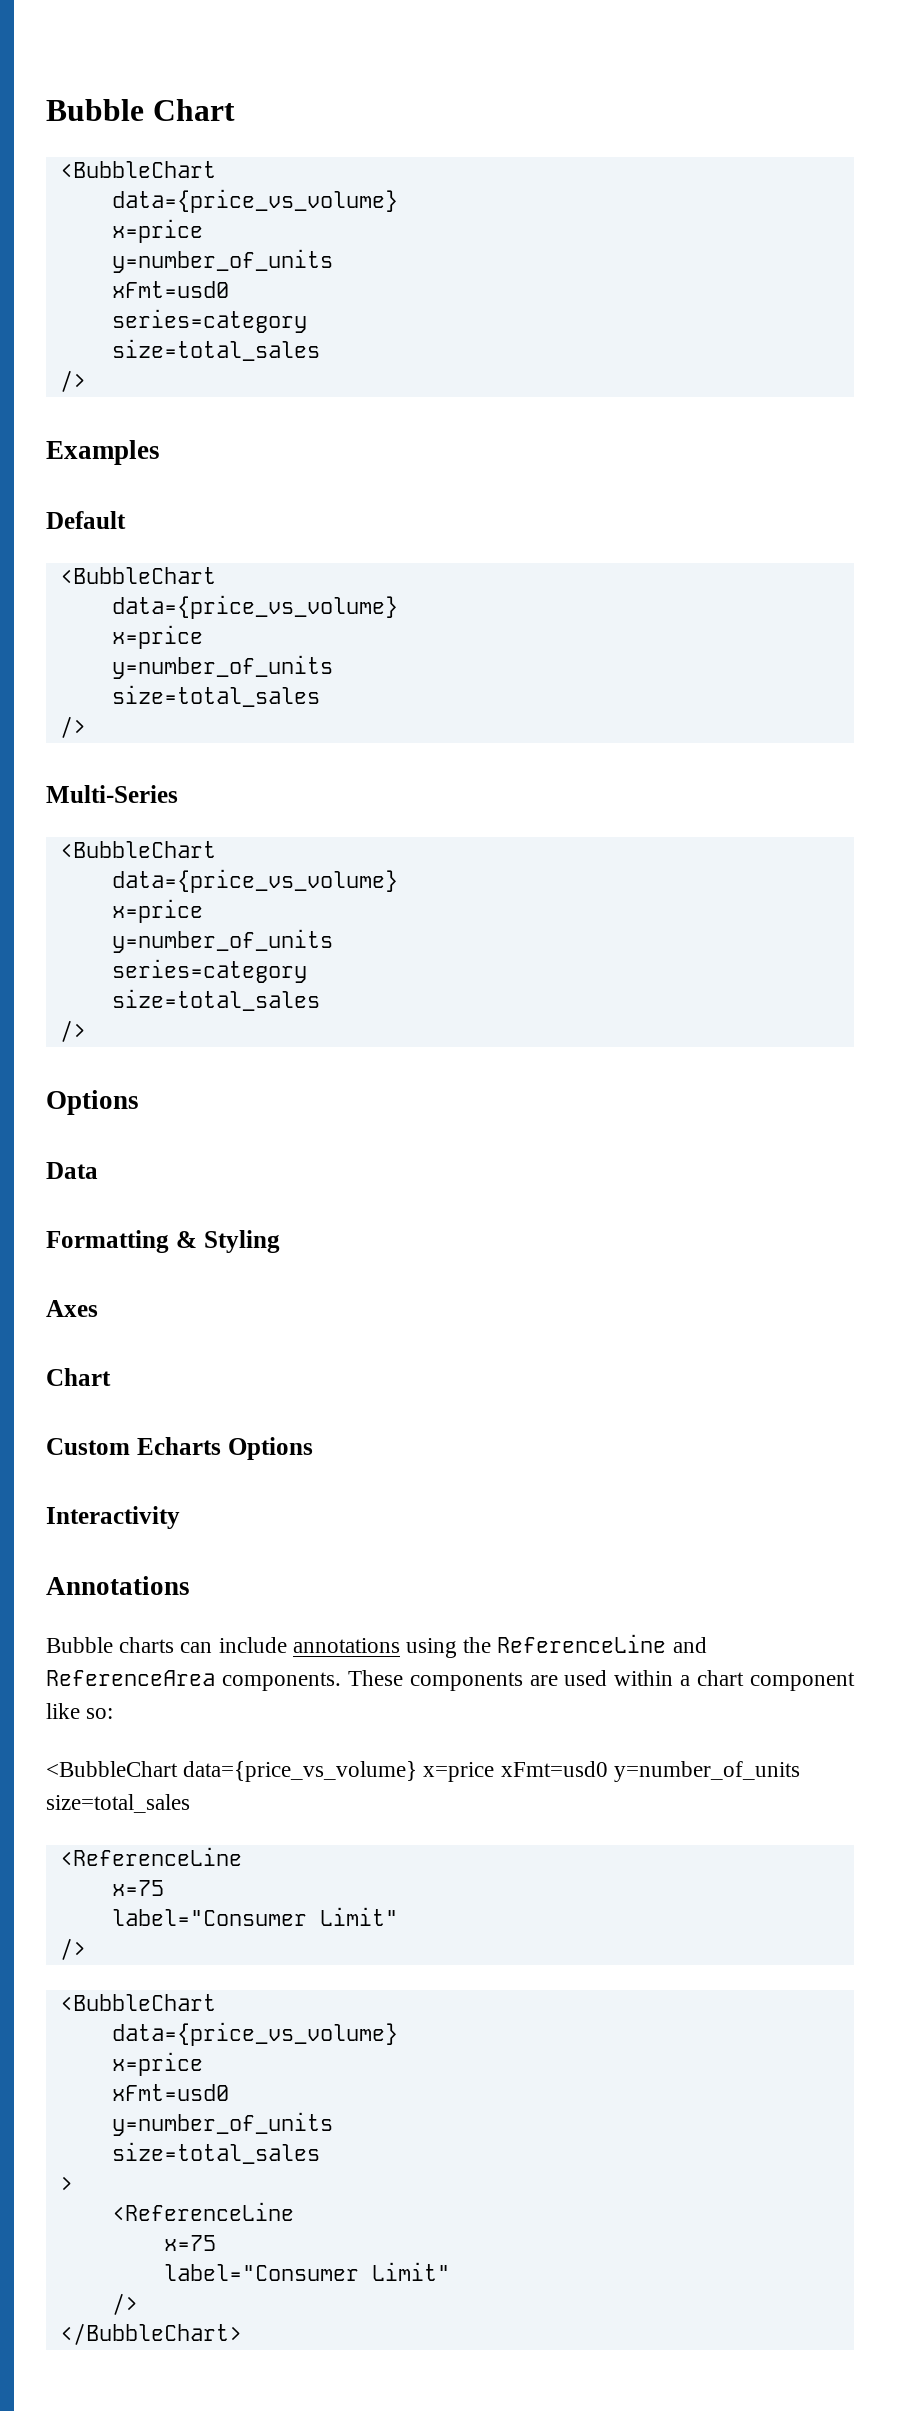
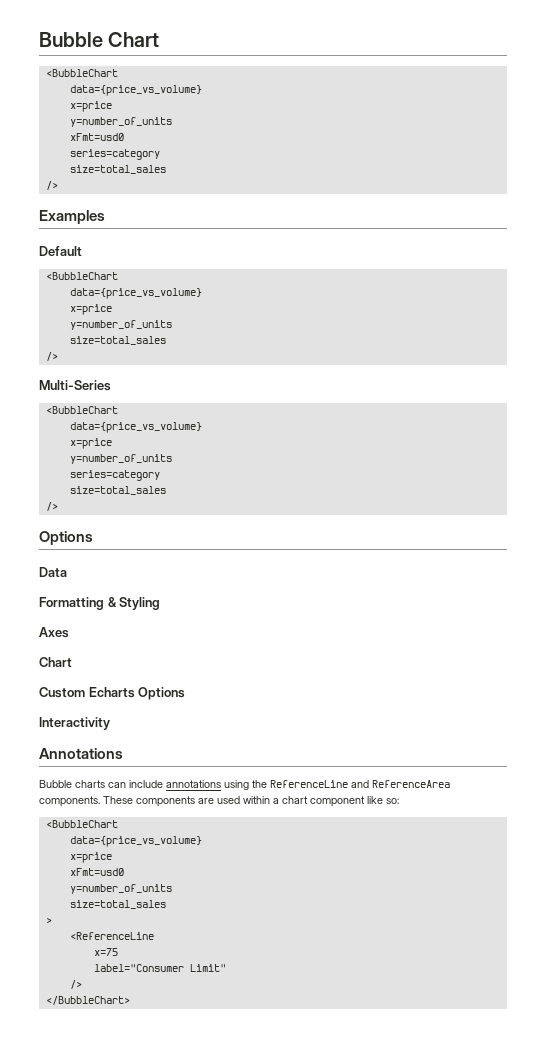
- <BubbleChart data={price_vs_volume} x=price xFmt=usd0 y=number_of_units size=total_sales
- <ReferenceLine
- x=75
- label="Consumer Limit"
- />

